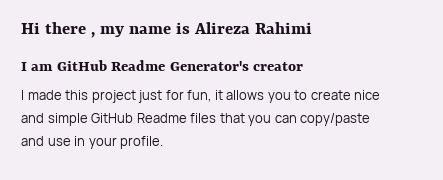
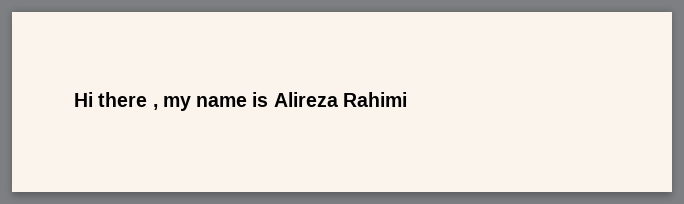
- I am GitHub Readme Generator's creator
- I made this project just for fun, it allows you to create nice and simple GitHub Readme files that you can copy/paste and use in your profile.

